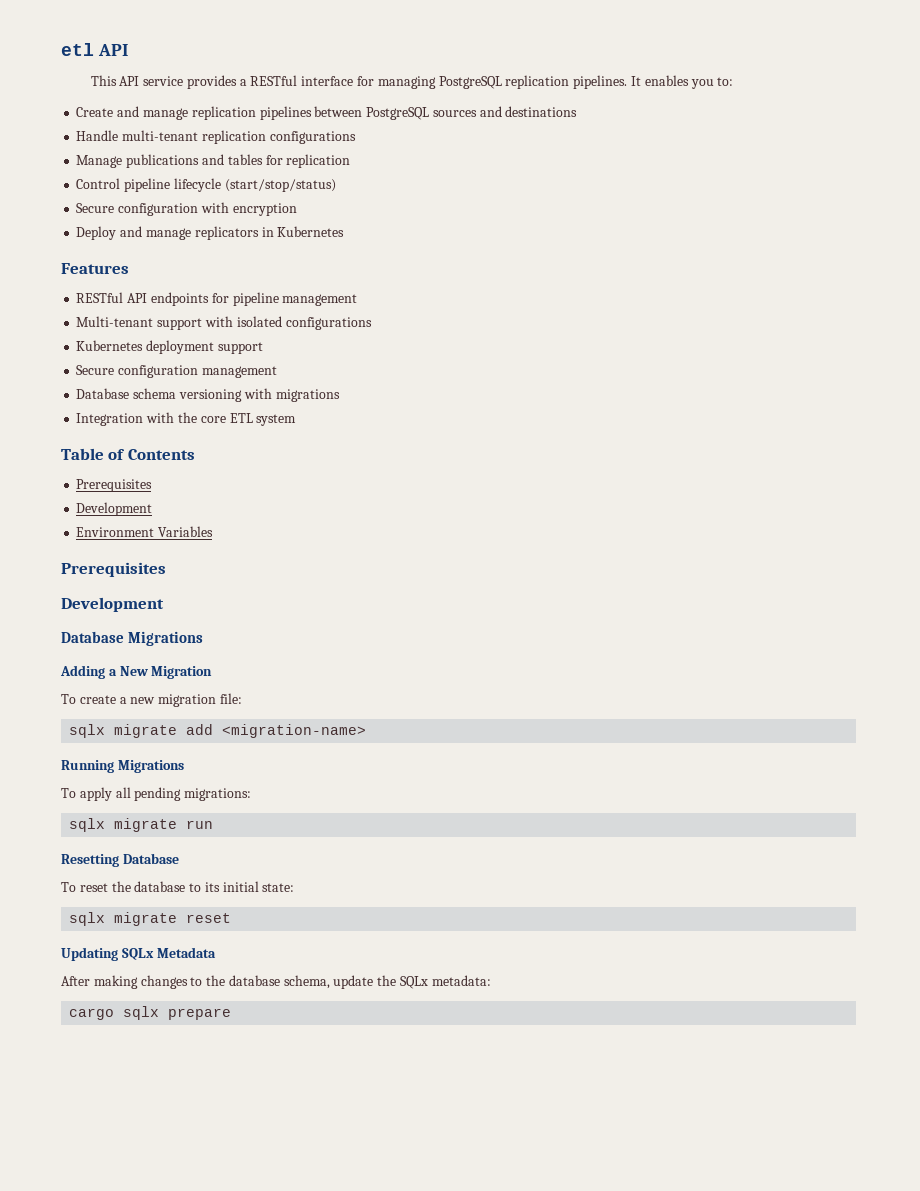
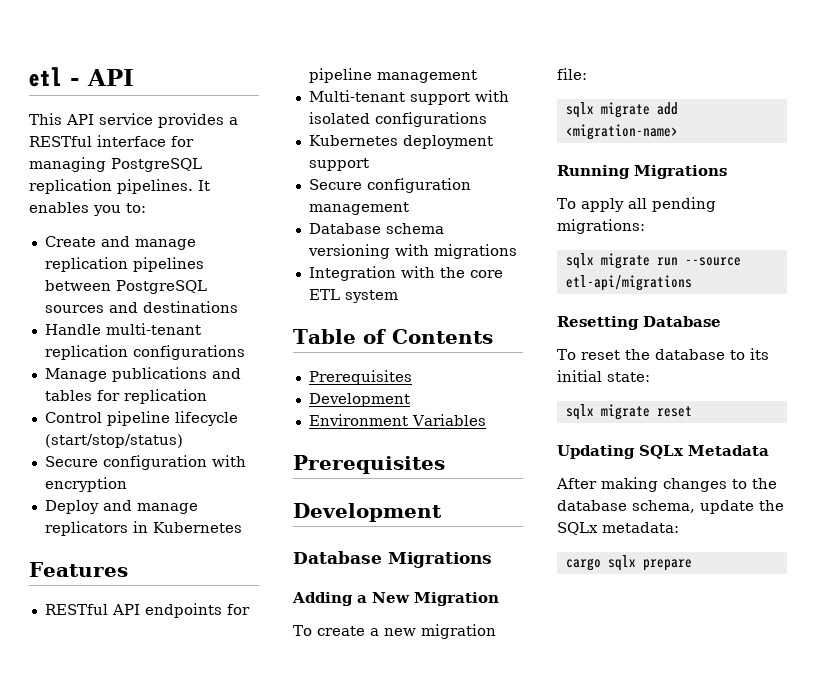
- etl API
+ etl - API
- sqlx migrate run
+ sqlx migrate run --source etl-api/migrations

